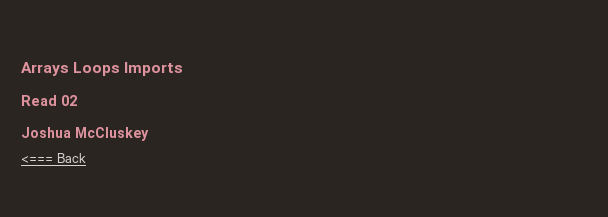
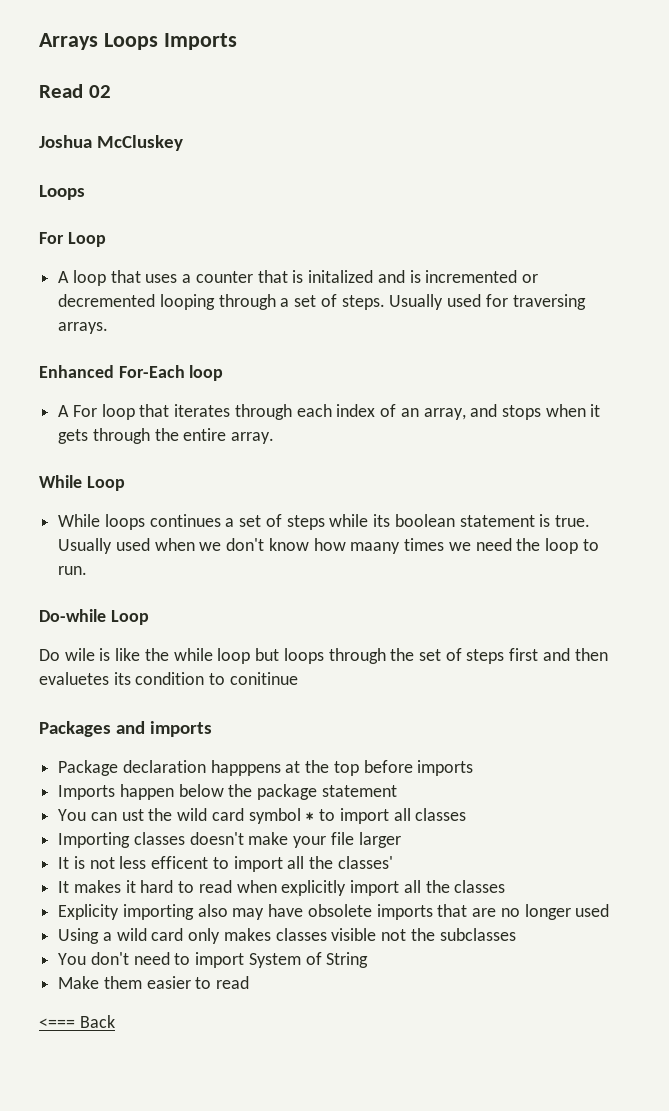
  Joshua McCluskey
+ Loops
+ For Loop
+ A loop that uses a counter that is initalized and is incremented or decremented looping through a set of steps. Usually used for traversing arrays.
+ Enhanced For-Each loop
+ A For loop that iterates through each index of an array, and stops when it gets through the entire array.
+ While Loop
+ While loops continues a set of steps while its boolean statement is true. Usually used when we don't know how maany times we need the loop to run.
+ Do-while Loop
+ Do wile is like the while loop but loops through the set of steps first and then evaluetes its condition to conitinue
+ Packages and imports
+ Package declaration happpens at the top before imports
+ Imports happen below the package statement
+ You can ust the wild card symbol * to import all classes
+ Importing classes doesn't make your file larger
+ It is not less efficent to import all the classes'
+ It makes it hard to read when explicitly import all the classes
+ Explicity importing also may have obsolete imports that are no longer used
+ Using a wild card only makes classes visible not the subclasses
+ You don't need to import System of String
+ Make them easier to read

